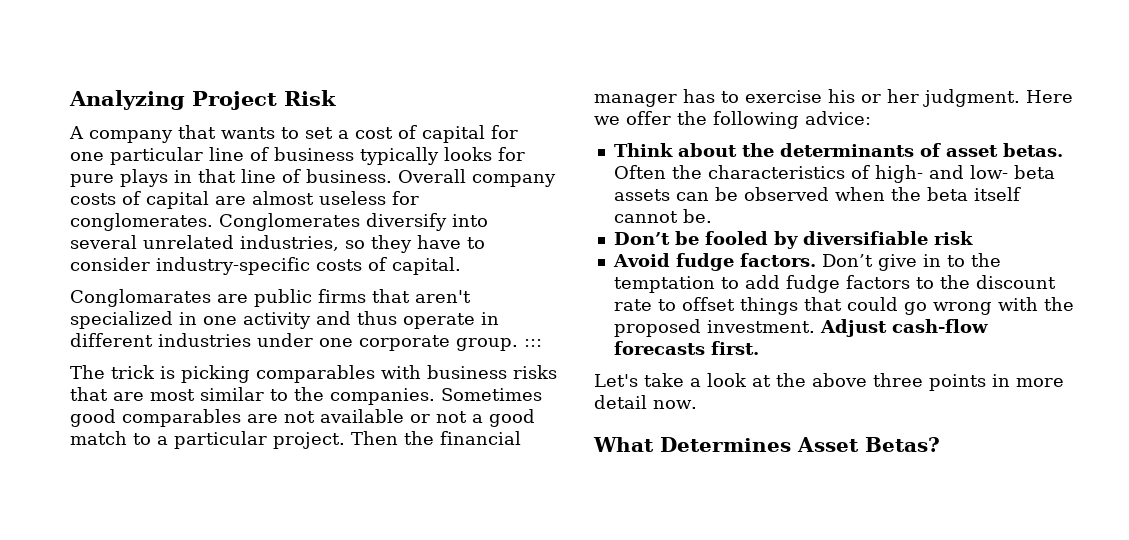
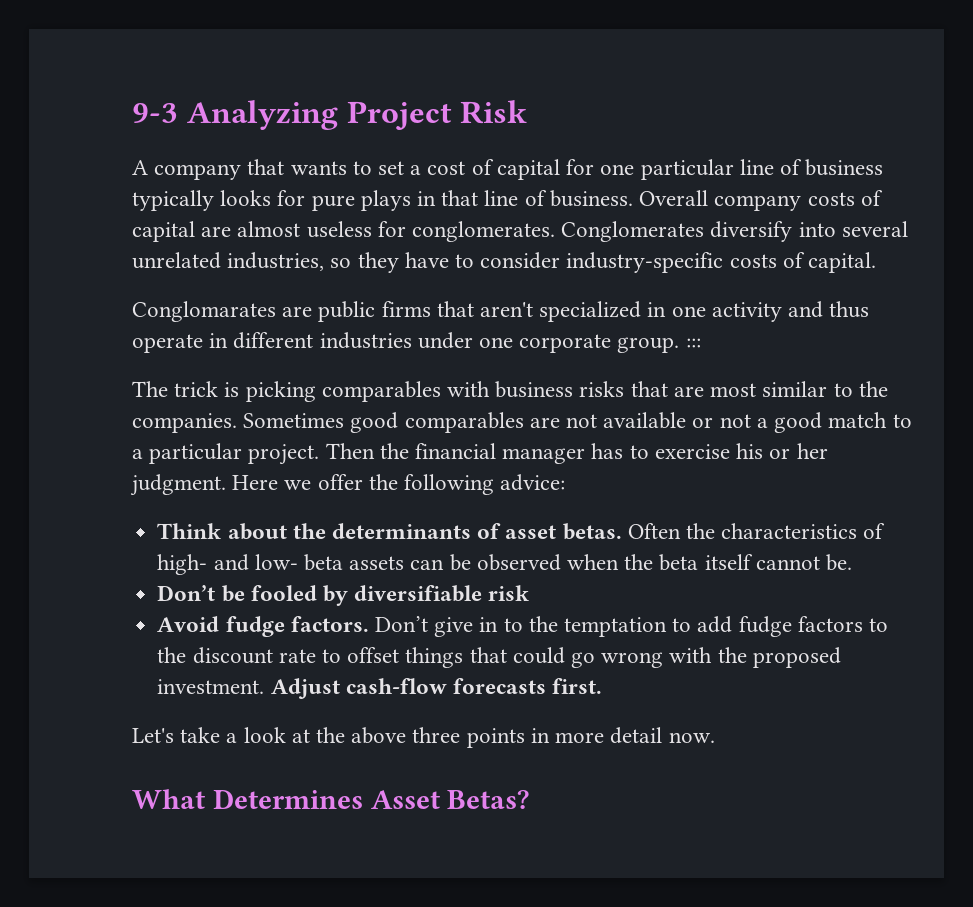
- Analyzing Project Risk
+ 9-3 Analyzing Project Risk

